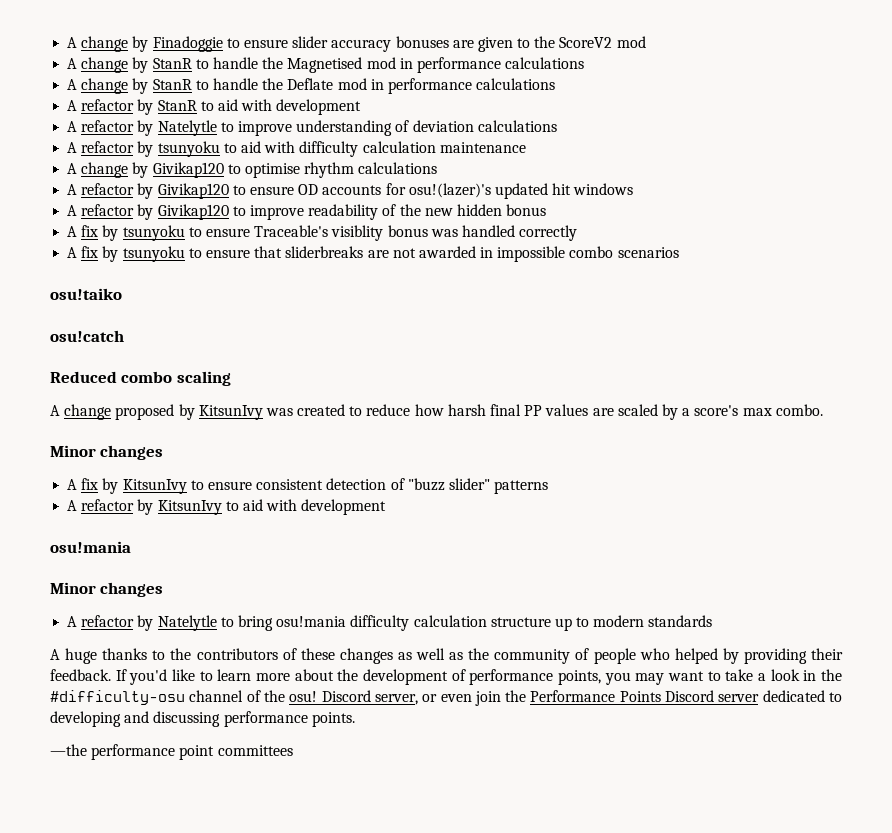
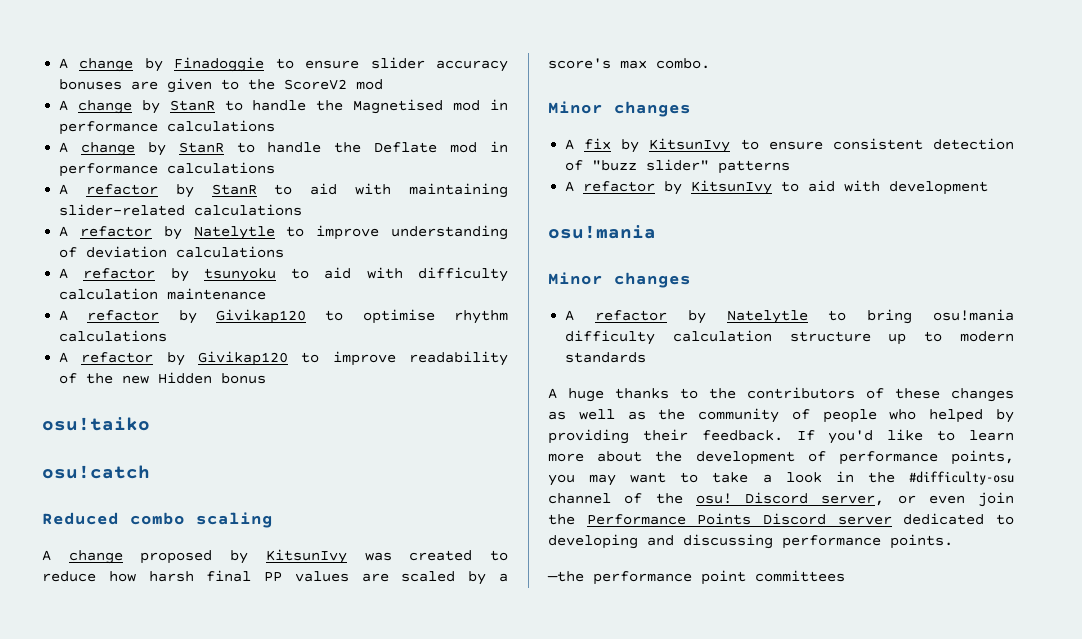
- A refactor by StanR to aid with development
+ A refactor by StanR to aid with maintaining slider-related calculations
- A change by Givikap120 to optimise rhythm calculations
+ A refactor by Givikap120 to optimise rhythm calculations
- A refactor by Givikap120 to ensure OD accounts for osu!(lazer)'s updated hit windows
- A refactor by Givikap120 to improve readability of the new hidden bonus
- A fix by tsunyoku to ensure Traceable's visiblity bonus was handled correctly
- A fix by tsunyoku to ensure that sliderbreaks are not awarded in impossible combo scenarios
+ A refactor by Givikap120 to improve readability of the new Hidden bonus

